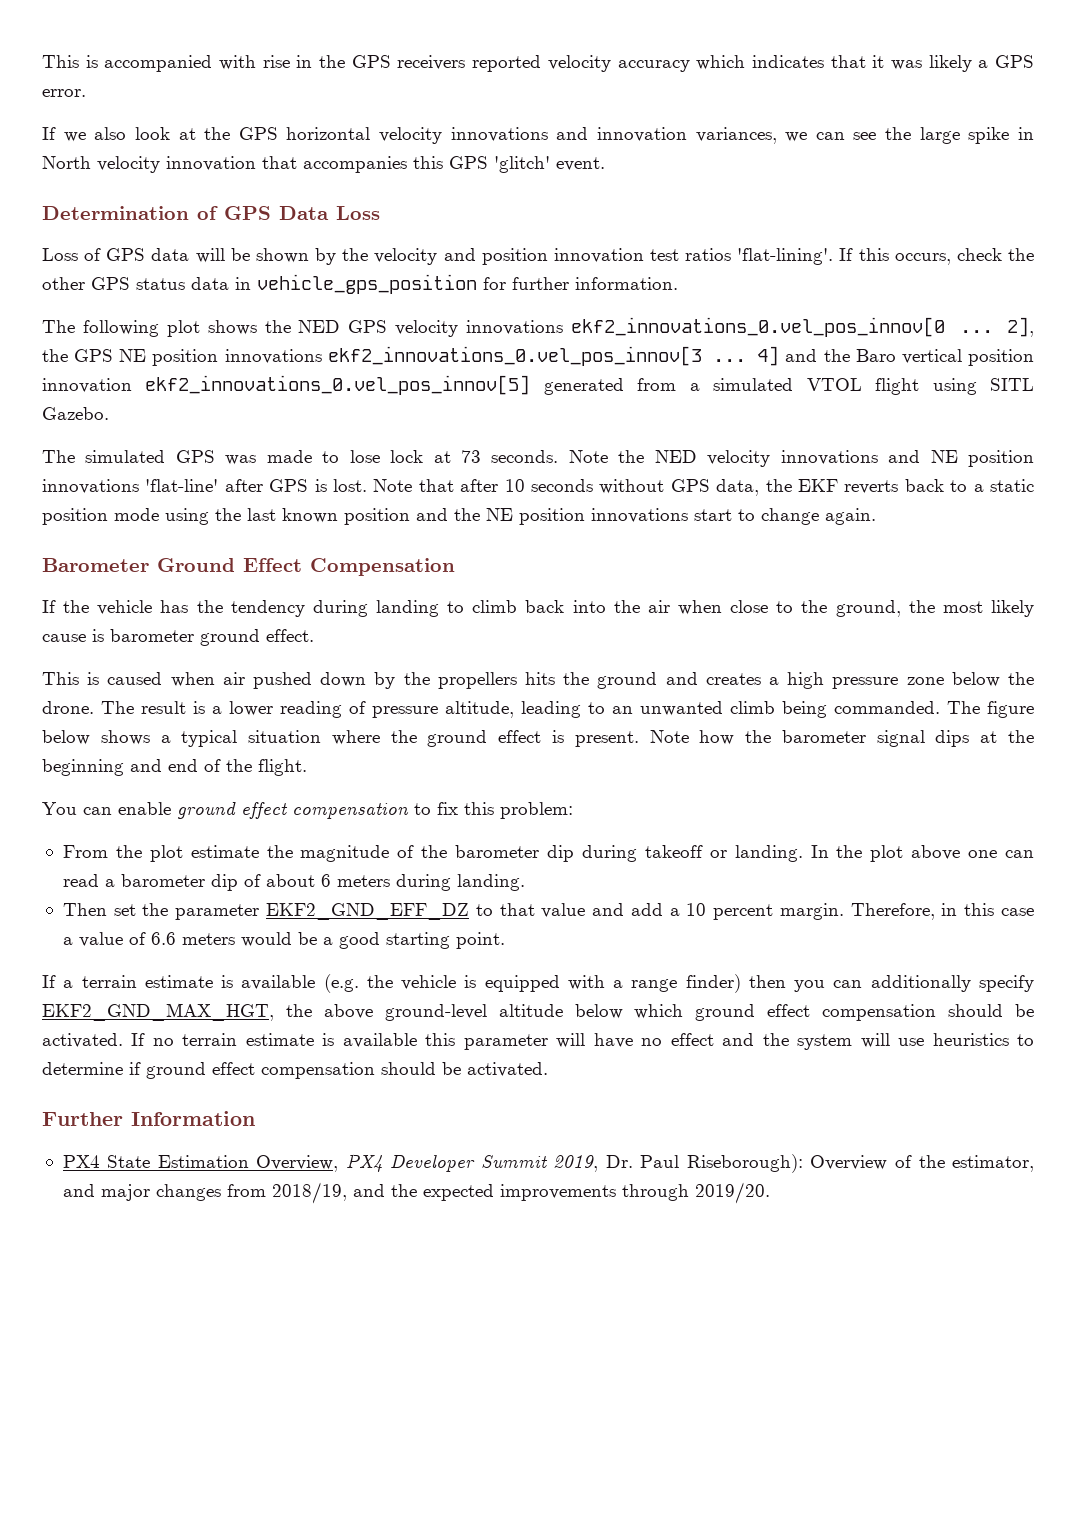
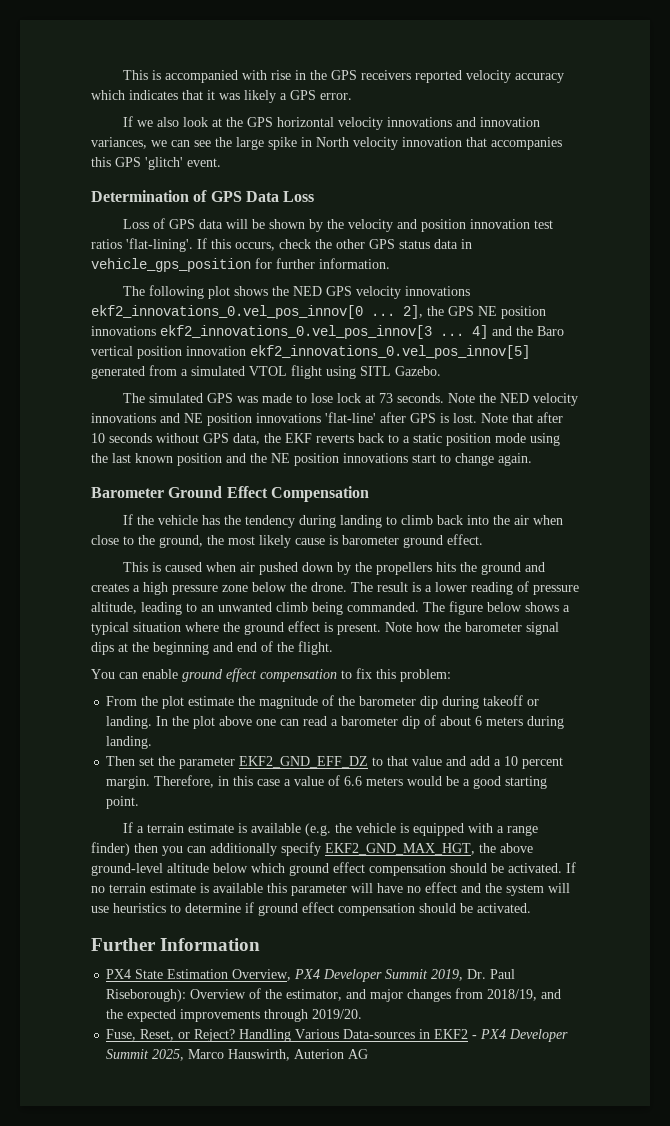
+ Fuse, Reset, or Reject? Handling Various Data-sources in EKF2 - PX4 Developer Summit 2025, Marco Hauswirth, Auterion AG

